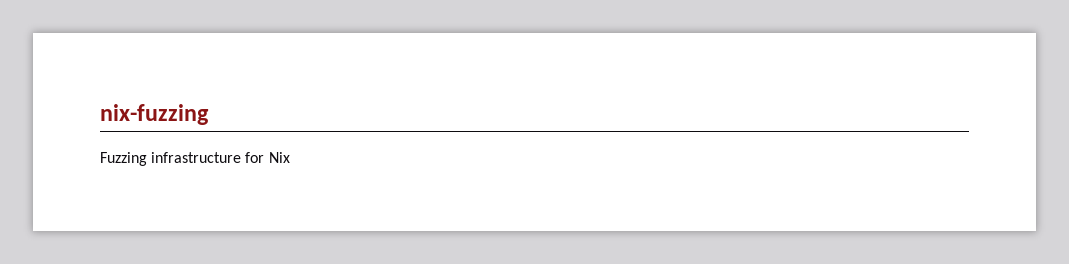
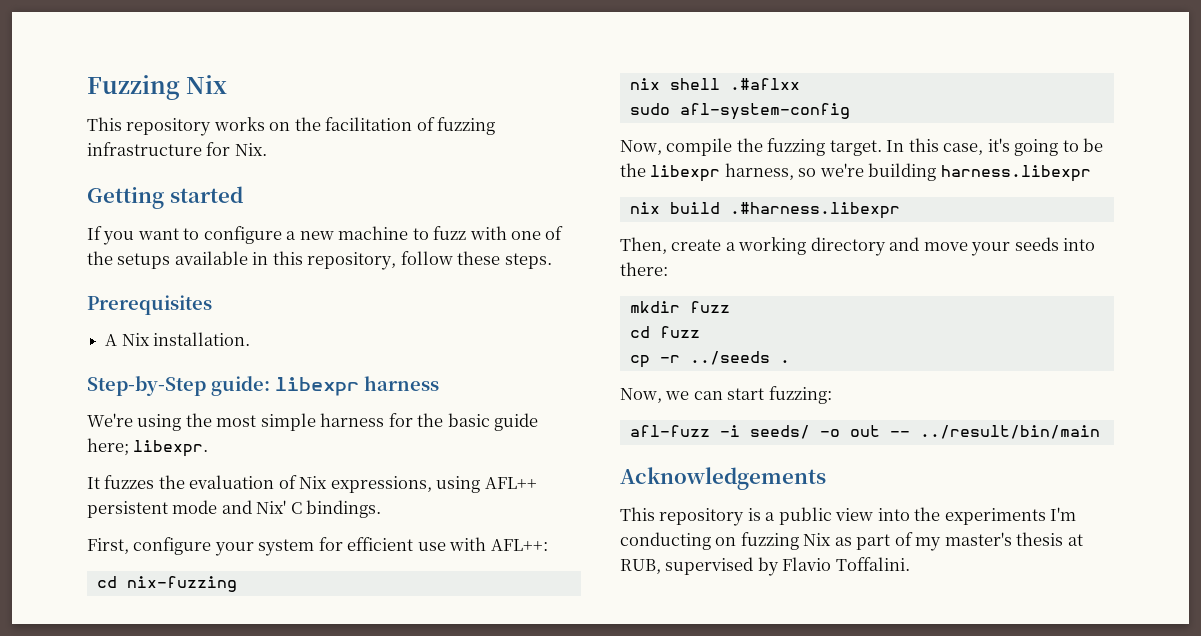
- nix-fuzzing
- Fuzzing infrastructure for Nix
+ Fuzzing Nix
+ This repository works on the facilitation of fuzzing infrastructure for Nix.
+ Getting started
+ If you want to configure a new machine to fuzz with one of the setups available in this repository, follow these steps.
+ Prerequisites
+ A Nix installation.
+ Step-by-Step guide: libexpr harness
+ We're using the most simple harness for the basic guide here; libexpr.
+ It fuzzes the evaluation of Nix expressions, using AFL++ persistent mode and Nix' C bindings.
+ First, configure your system for efficient use with AFL++:
+ cd nix-fuzzing
+ nix shell .#aflxx
+ sudo afl-system-config
+ Now, compile the fuzzing target. In this case, it's going to be the libexpr harness, so we're building harness.libexpr
+ nix build .#harness.libexpr
+ Then, create a working directory and move your seeds into there:
+ mkdir fuzz
+ cd fuzz
+ cp -r ../seeds .
+ Now, we can start fuzzing:
+ afl-fuzz -i seeds/ -o out -- ../result/bin/main
+ Acknowledgements
+ This repository is a public view into the experiments I'm conducting on fuzzing Nix as part of my master's thesis at RUB, supervised by Flavio Toffalini.

